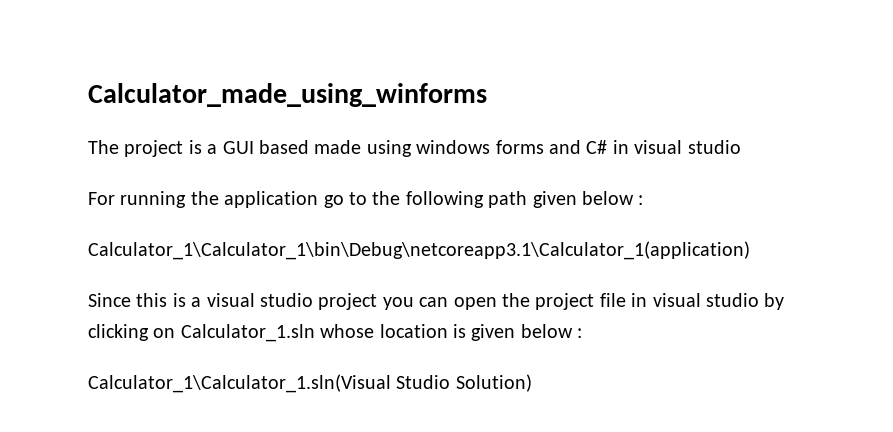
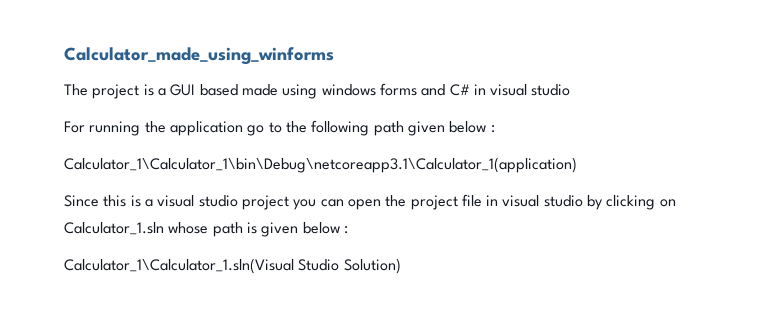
- Since this is a visual studio project you can open the project file in visual studio by clicking on Calculator_1.sln whose location is given below :
+ Since this is a visual studio project you can open the project file in visual studio by clicking on Calculator_1.sln whose path is given below :

